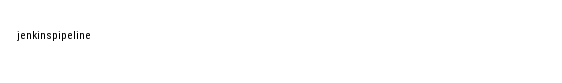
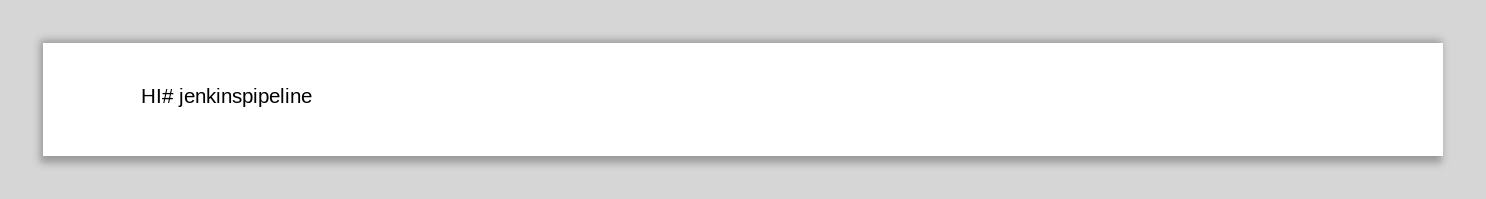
- jenkinspipeline
+ HI# jenkinspipeline

